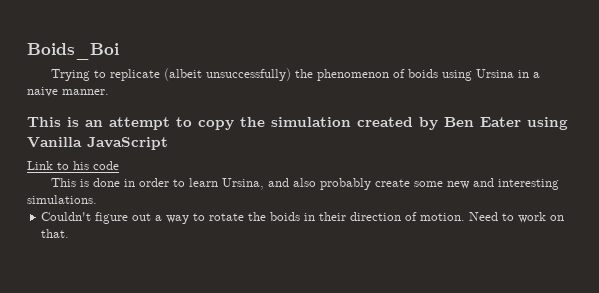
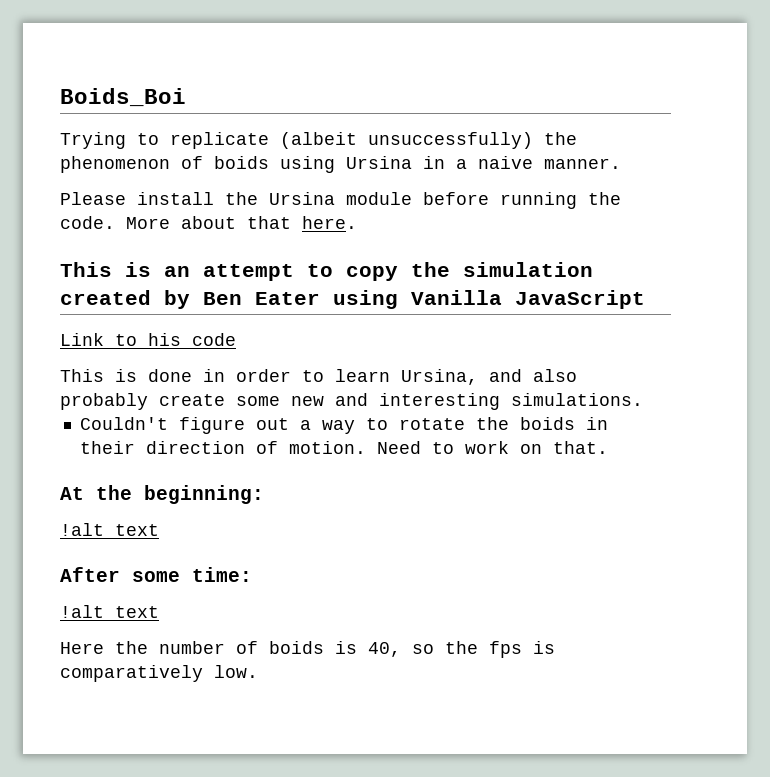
+ Please install the Ursina module before running the code. More about that here.
+ At the beginning:
+ !alt text
+ After some time:
+ !alt text
+ Here the number of boids is 40, so the fps is comparatively low.

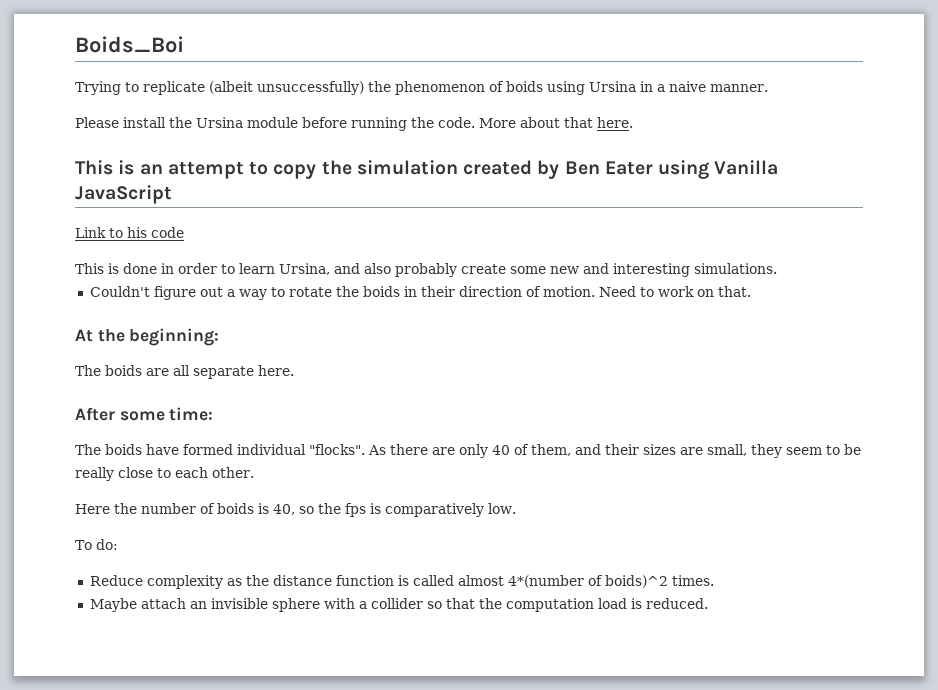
  At the beginning:
- !alt text
+ The boids are all separate here.
  After some time:
- !alt text
+ The boids have formed individual "flocks". As there are only 40 of them, and their sizes are small, they seem to be really close to each other.
+ To do:
+ Reduce complexity as the distance function is called almost 4*(number of boids)^2 times.
+ Maybe attach an invisible sphere with a collider so that the computation load is reduced.

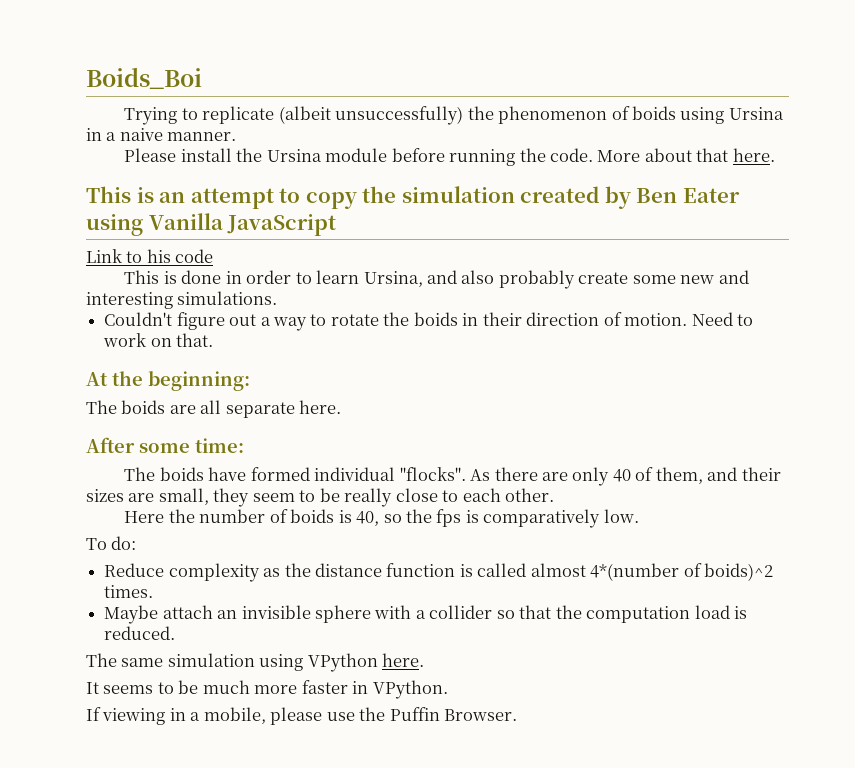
+ The same simulation using VPython here.
+ It seems to be much more faster in VPython.
+ If viewing in a mobile, please use the Puffin Browser.

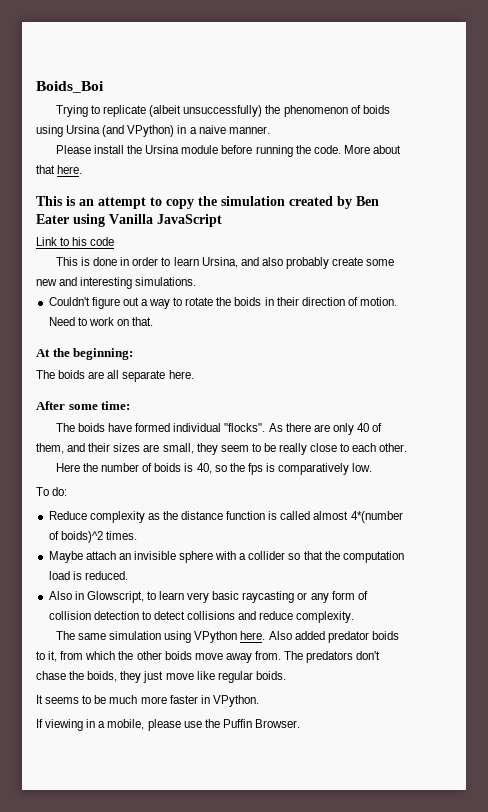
- Trying to replicate (albeit unsuccessfully) the phenomenon of boids using Ursina in a naive manner.
+ Trying to replicate (albeit unsuccessfully) the phenomenon of boids using Ursina (and VPython) in a naive manner.
+ Also in Glowscript, to learn very basic raycasting or any form of collision detection to detect collisions and reduce complexity.
+ Also added predator boids to it, from which the other boids move away from. The predators don't chase the boids, they just move like regular boids.

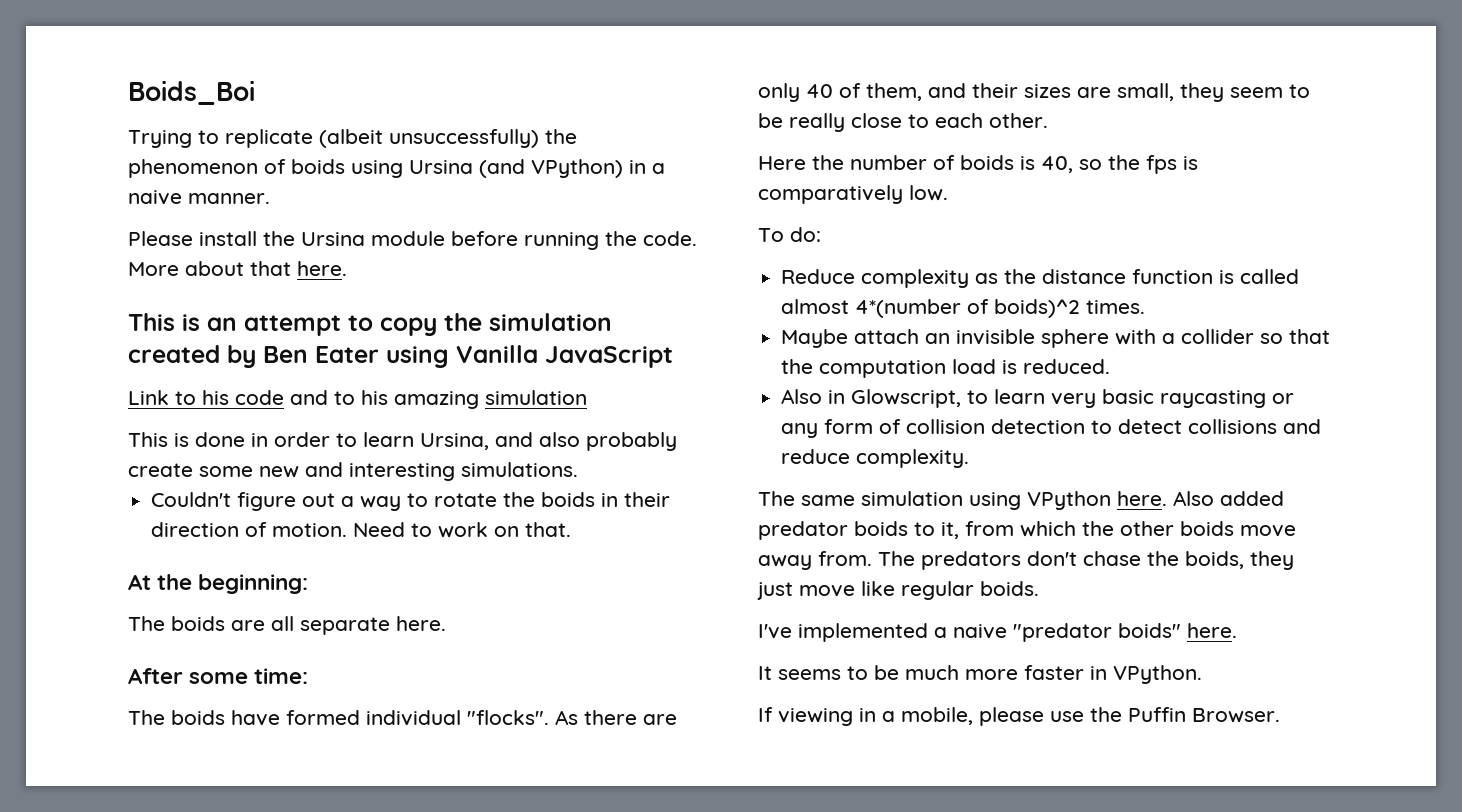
- Link to his code
+ Link to his code and to his amazing simulation
+ I've implemented a naive "predator boids" here.

